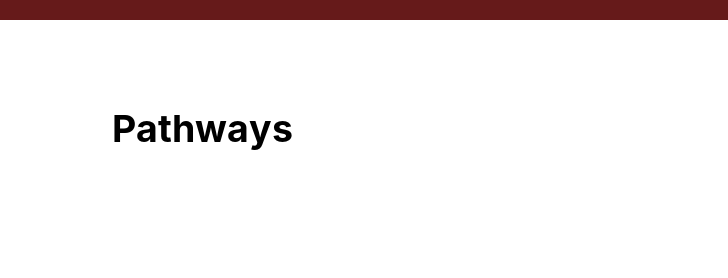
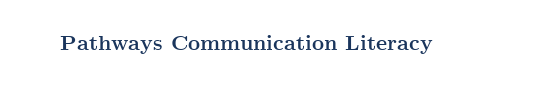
- Pathways
+ Pathways Communication Literacy

